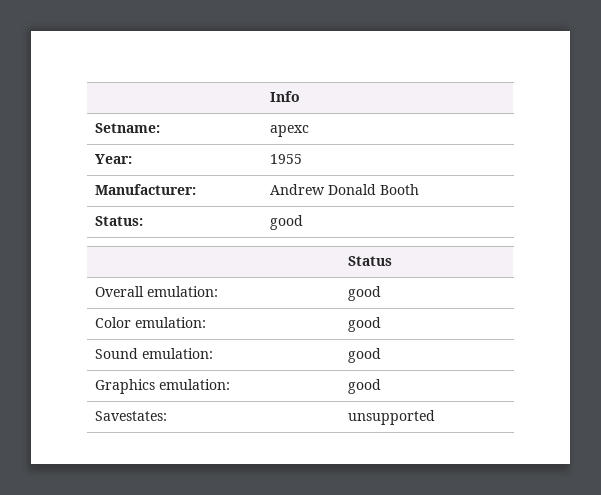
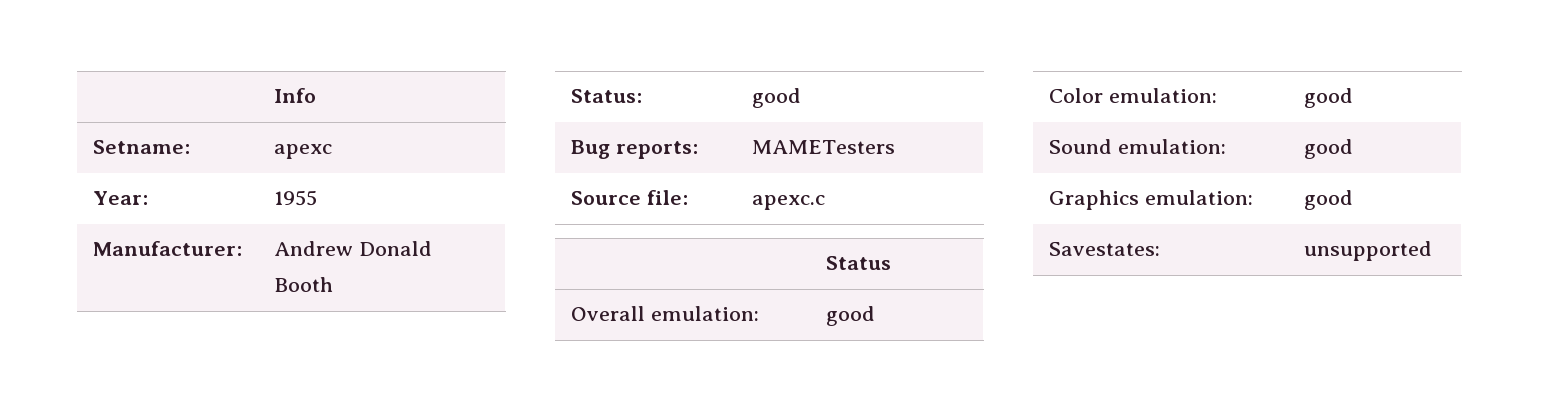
+ Bug reports: | MAMETesters
+ Source file: | apexc.c

